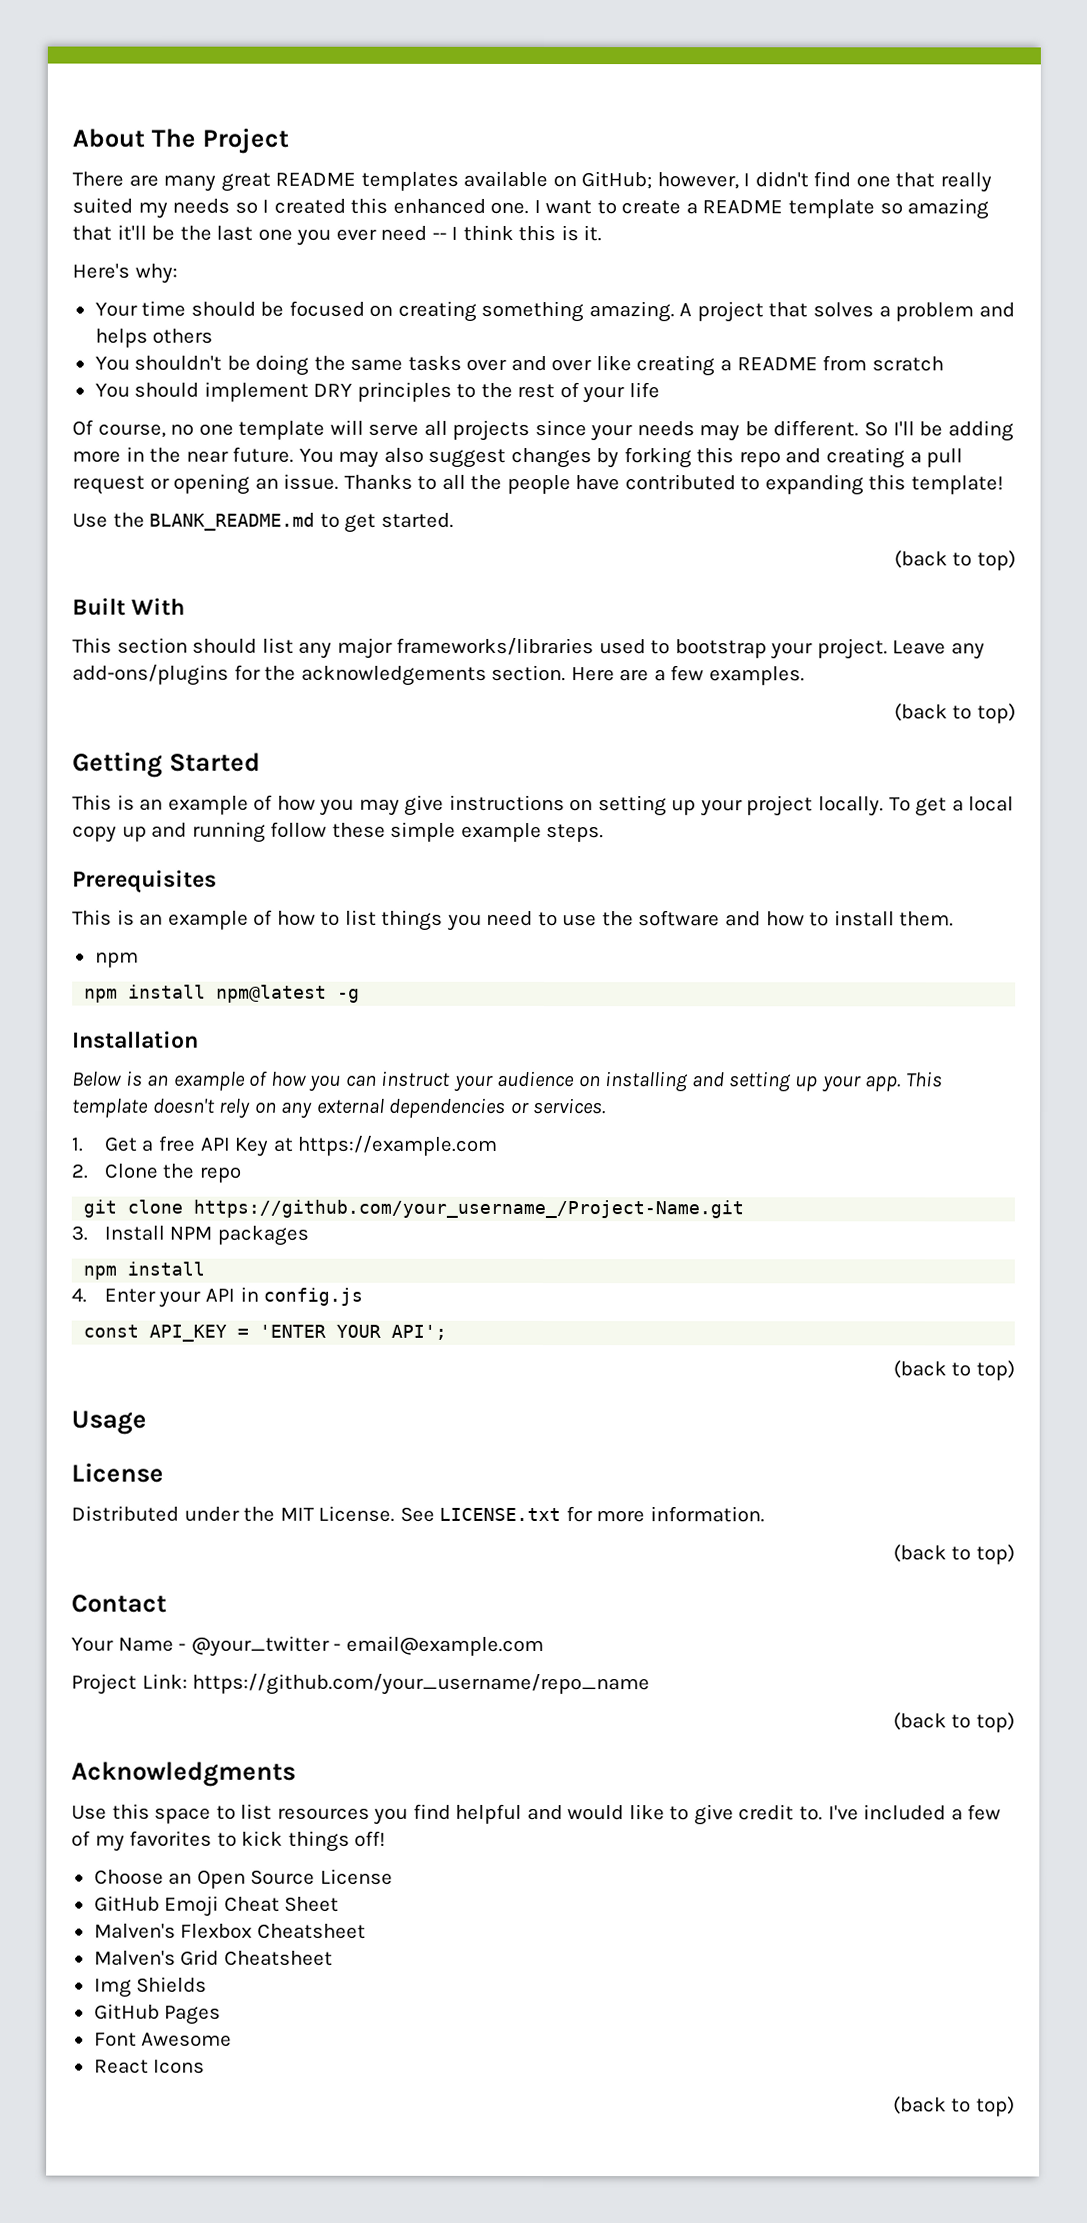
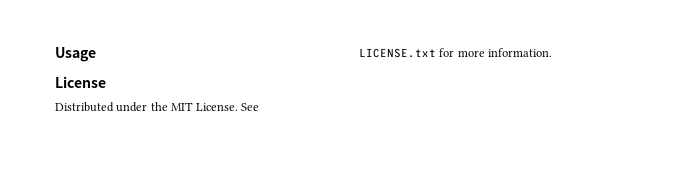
- About The Project
- There are many great README templates available on GitHub; however, I didn't find one that really suited my needs so I created this enhanced one. I want to create a README template so amazing that it'll be the last one you ever need -- I think this is it.
- Here's why:
- Your time should be focused on creating something amazing. A project that solves a problem and helps others
- You shouldn't be doing the same tasks over and over like creating a README from scratch
- You should implement DRY principles to the rest of your life
- Of course, no one template will serve all projects since your needs may be different. So I'll be adding more in the near future. You may also suggest changes by forking this repo and creating a pull request or opening an issue. Thanks to all the people have contributed to expanding this template!
- Use the BLANK_README.md to get started.
- (back to top)
- Built With
- This section should list any major frameworks/libraries used to bootstrap your project. Leave any add-ons/plugins for the acknowledgements section. Here are a few examples.
- (back to top)
- Getting Started
- This is an example of how you may give instructions on setting up your project locally. To get a local copy up and running follow these simple example steps.
- Prerequisites
- This is an example of how to list things you need to use the software and how to install them.
- npm
- npm install npm@latest -g
- Installation
- Below is an example of how you can instruct your audience on installing and setting up your app. This template doesn't rely on any external dependencies or services.
- 1. Get a free API Key at https://example.com
- 2. Clone the repo
- git clone https://github.com/your_username_/Project-Name.git
- 3. Install NPM packages
- npm install
- 4. Enter your API in config.js
- const API_KEY = 'ENTER YOUR API';
- (back to top)
  See LICENSE.txt for more information.
- (back to top)
- Contact
- Your Name - @your_twitter - email@example.com
- Project Link: https://github.com/your_username/repo_name
- (back to top)
- Acknowledgments
- Use this space to list resources you find helpful and would like to give credit to. I've included a few of my favorites to kick things off!
- Choose an Open Source License
- GitHub Emoji Cheat Sheet
- Malven's Flexbox Cheatsheet
- Malven's Grid Cheatsheet
- Img Shields
- GitHub Pages
- Font Awesome
- React Icons
- (back to top)

